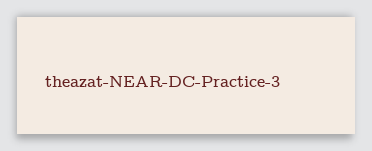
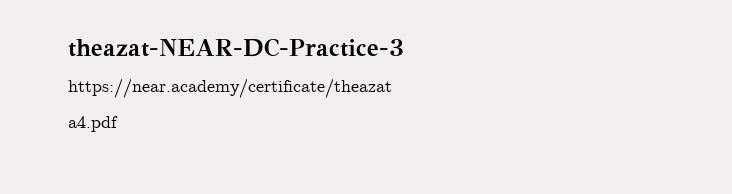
+ https://near.academy/certificate/theazat
+ a4.pdf

